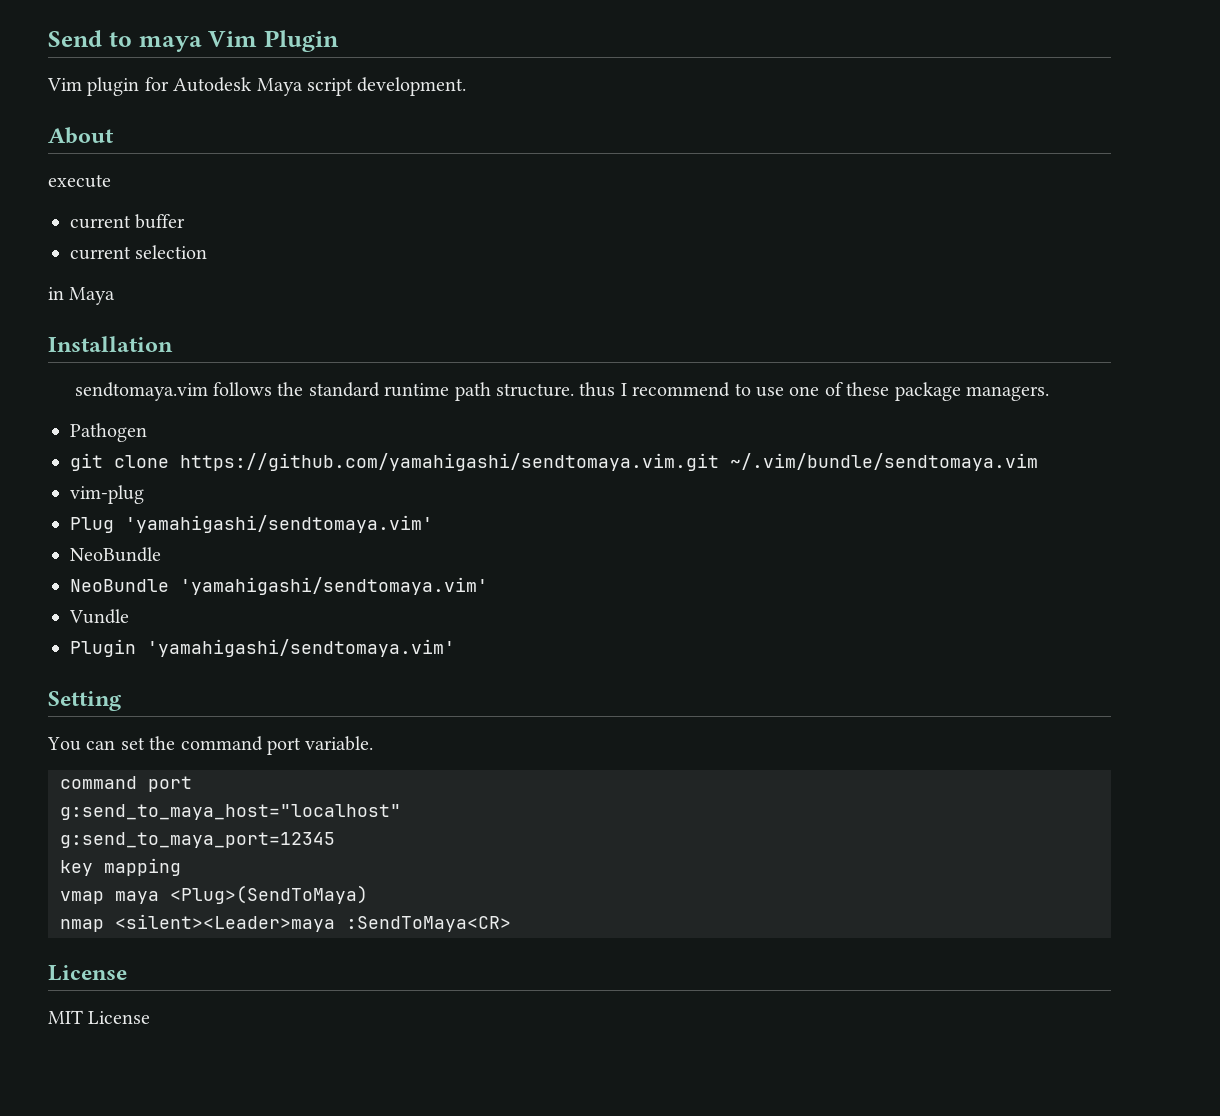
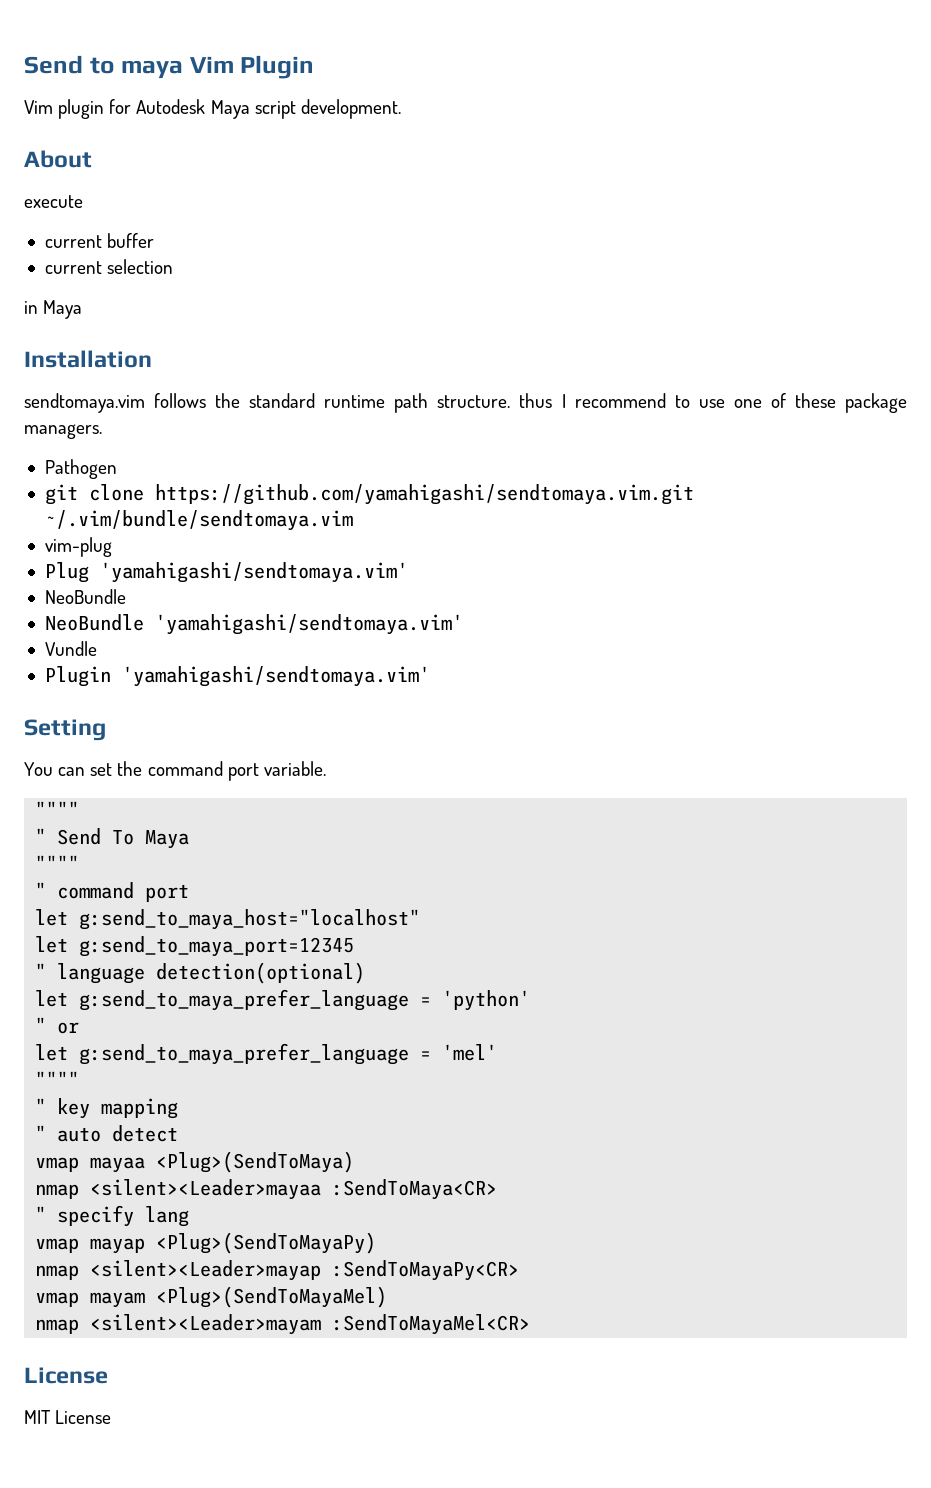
  You can set the command port variable.
- command port
+ """"
+ " Send To Maya
+ """"
+ " command port
- g:send_to_maya_host="localhost"
+ let g:send_to_maya_host="localhost"
- g:send_to_maya_port=12345
+ let g:send_to_maya_port=12345
- key mapping
+ " language detection(optional)
+ let g:send_to_maya_prefer_language = 'python'
+ " or
+ let g:send_to_maya_prefer_language = 'mel'
+ """"
+ " key mapping
- vmap maya <Plug>(SendToMaya)
+ " auto detect
+ vmap mayaa <Plug>(SendToMaya)
- nmap <silent><Leader>maya :SendToMaya<CR>
+ nmap <silent><Leader>mayaa :SendToMaya<CR>
+ " specify lang
+ vmap mayap <Plug>(SendToMayaPy)
+ nmap <silent><Leader>mayap :SendToMayaPy<CR>
+ vmap mayam <Plug>(SendToMayaMel)
+ nmap <silent><Leader>mayam :SendToMayaMel<CR>

